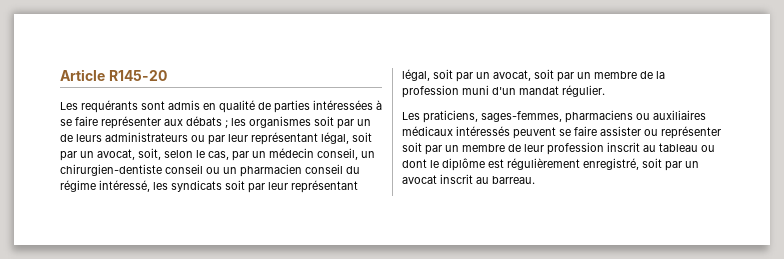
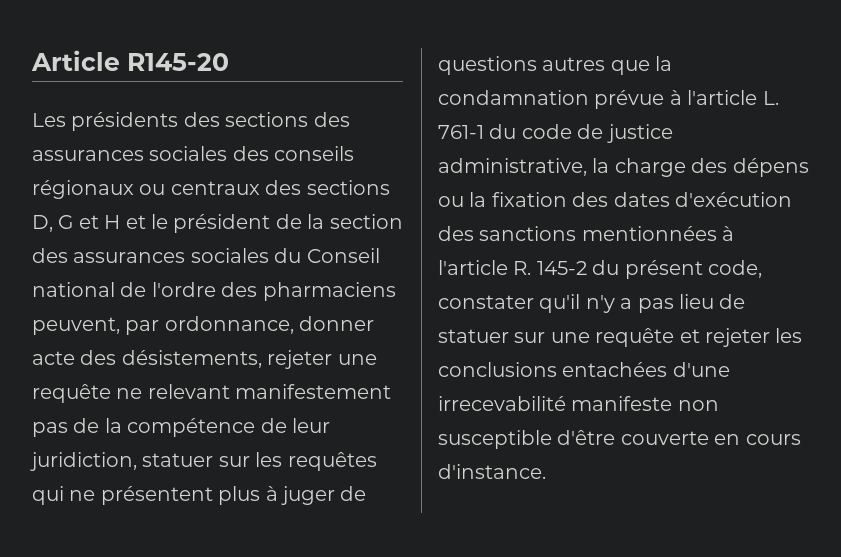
- Les requérants sont admis en qualité de parties intéressées à se faire représenter aux débats ; les organismes soit par un de leurs administrateurs ou par leur représentant légal, soit par un avocat, soit, selon le cas, par un médecin conseil, un chirurgien-dentiste conseil ou un pharmacien conseil du régime intéressé, les syndicats soit par leur représentant légal, soit par un avocat, soit par un membre de la profession muni d'un mandat régulier.
- Les praticiens, sages-femmes, pharmaciens ou auxiliaires médicaux intéressés peuvent se faire assister ou représenter soit par un membre de leur profession inscrit au tableau ou dont le diplôme est régulièrement enregistré, soit par un avocat inscrit au barreau.
+ Les présidents des sections des assurances sociales des conseils régionaux ou centraux des sections D, G et H et le président de la section des assurances sociales du Conseil national de l'ordre des pharmaciens peuvent, par ordonnance, donner acte des désistements, rejeter une requête ne relevant manifestement pas de la compétence de leur juridiction, statuer sur les requêtes qui ne présentent plus à juger de questions autres que la condamnation prévue à l'article L. 761-1 du code de justice administrative, la charge des dépens ou la fixation des dates d'exécution des sanctions mentionnées à l'article R. 145-2 du présent code, constater qu'il n'y a pas lieu de statuer sur une requête et rejeter les conclusions entachées d'une irrecevabilité manifeste non susceptible d'être couverte en cours d'instance.

